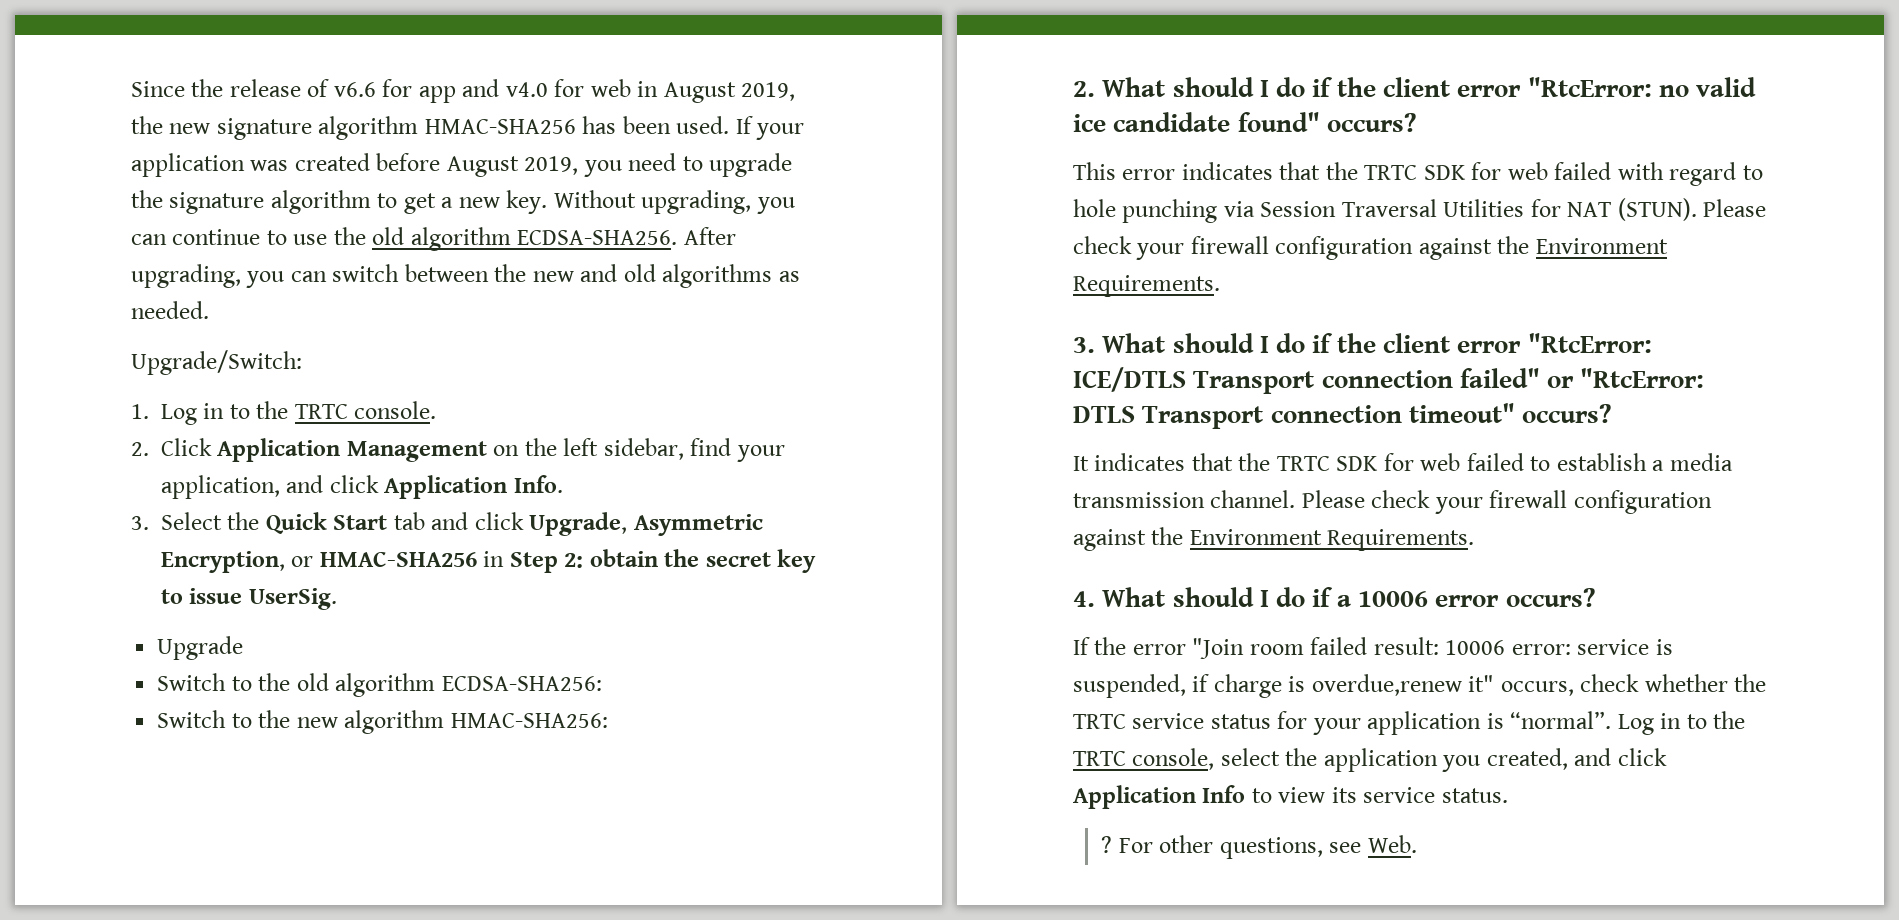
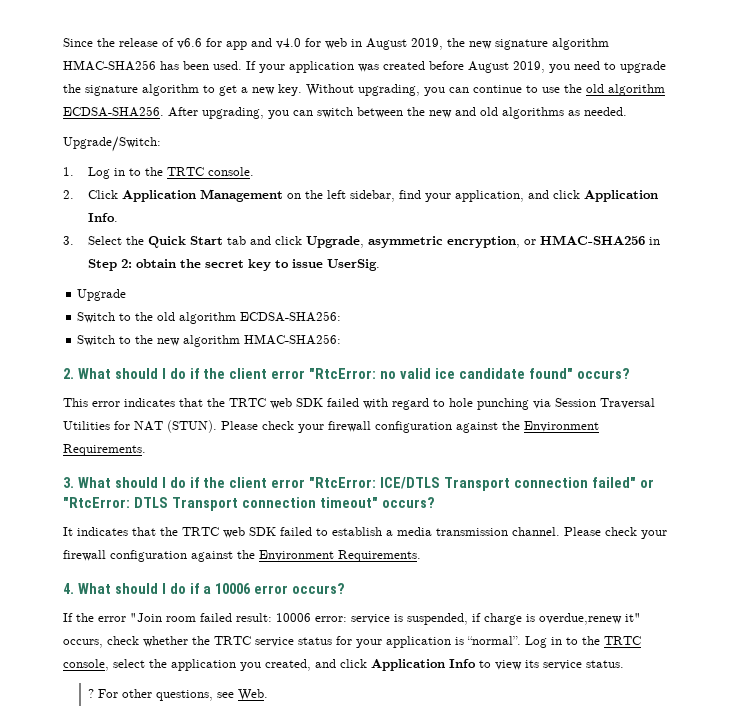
- 3. Select the Quick Start tab and click Upgrade, Asymmetric Encryption, or HMAC-SHA256 in Step 2: obtain the secret key to issue UserSig.
+ 3. Select the Quick Start tab and click Upgrade, asymmetric encryption, or HMAC-SHA256 in Step 2: obtain the secret key to issue UserSig.
- This error indicates that the TRTC SDK for web failed with regard to hole punching via Session Traversal Utilities for NAT (STUN).
+ This error indicates that the TRTC web SDK failed with regard to hole punching via Session Traversal Utilities for NAT (STUN).
- It indicates that the TRTC SDK for web failed to establish a media transmission channel.
+ It indicates that the TRTC web SDK failed to establish a media transmission channel.

